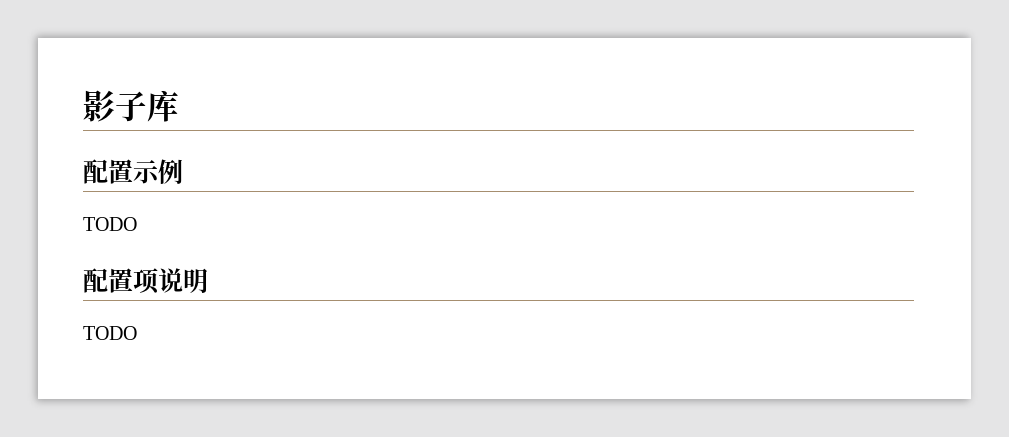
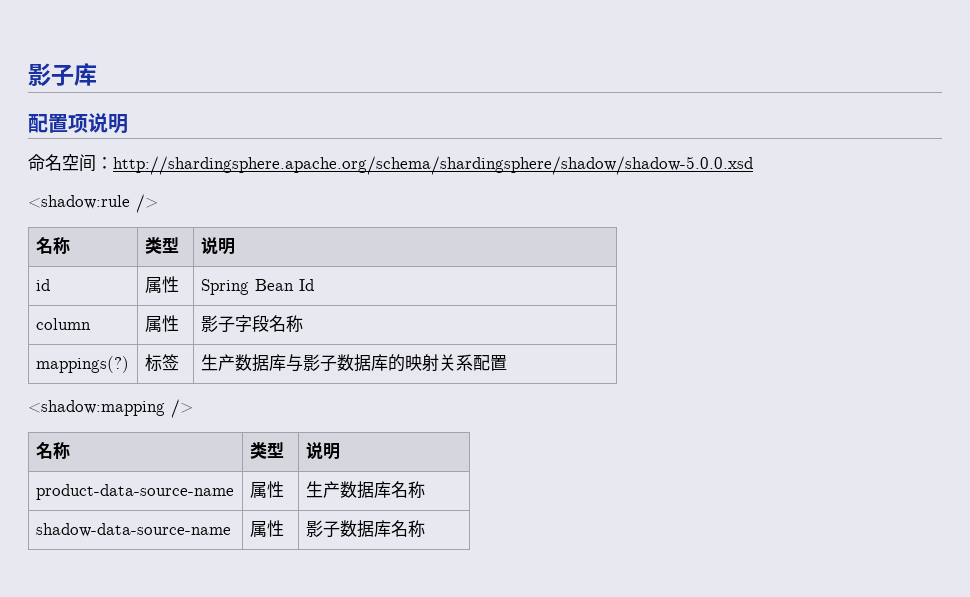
- 配置示例
- TODO
  配置项说明
- TODO
+ 命名空间：http://shardingsphere.apache.org/schema/shardingsphere/shadow/shadow-5.0.0.xsd
+ <shadow:rule />
+ 名称 | 类型 | 说明
+ id | 属性 | Spring Bean Id
+ column | 属性 | 影子字段名称
+ mappings(?) | 标签 | 生产数据库与影子数据库的映射关系配置
+ <shadow:mapping />
+ 名称 | 类型 | 说明
+ product-data-source-name | 属性 | 生产数据库名称
+ shadow-data-source-name | 属性 | 影子数据库名称

